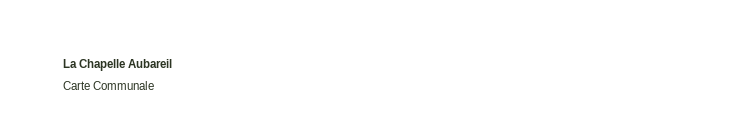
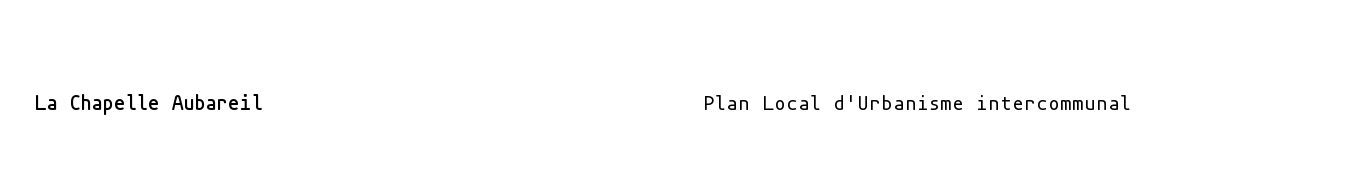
- Carte Communale
+ Plan Local d'Urbanisme intercommunal

